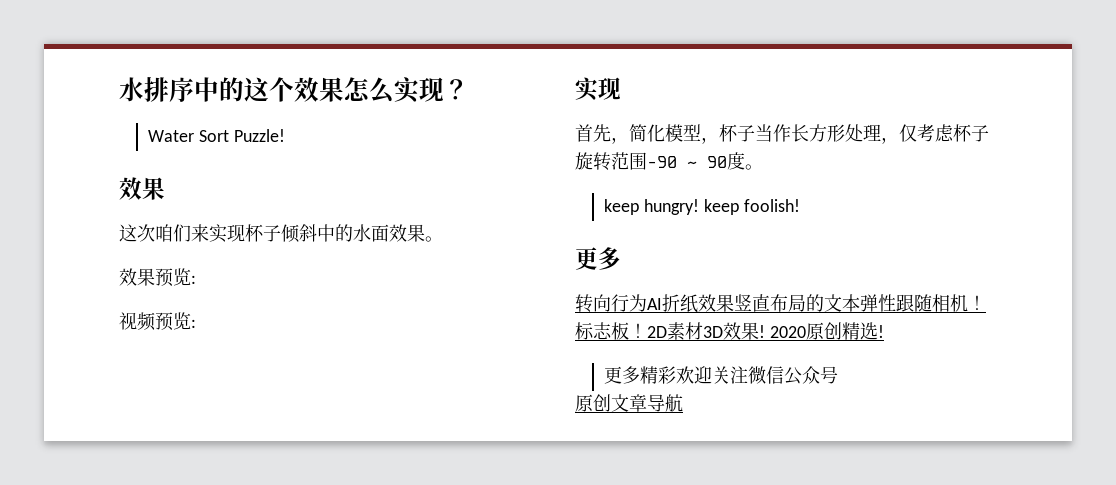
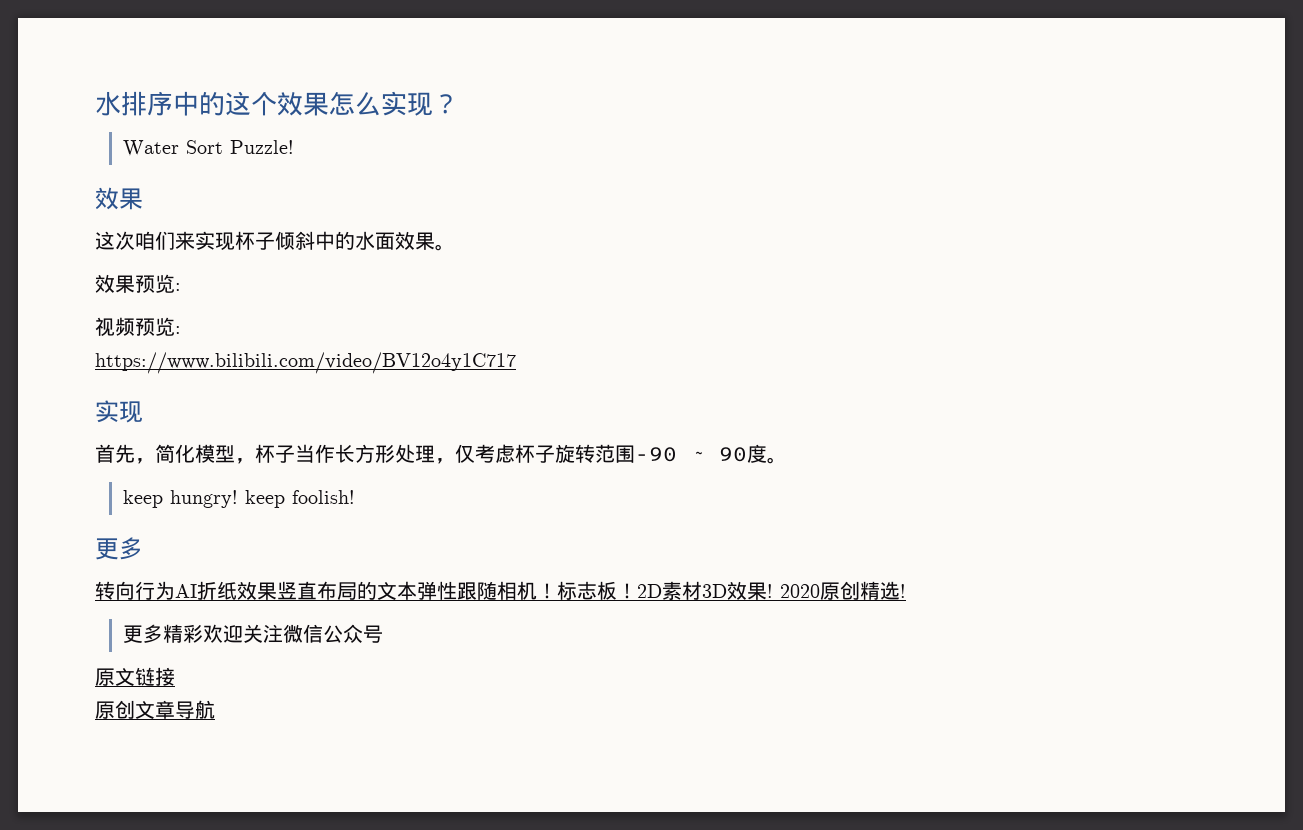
+ https://www.bilibili.com/video/BV12o4y1C717
+ 原文链接

